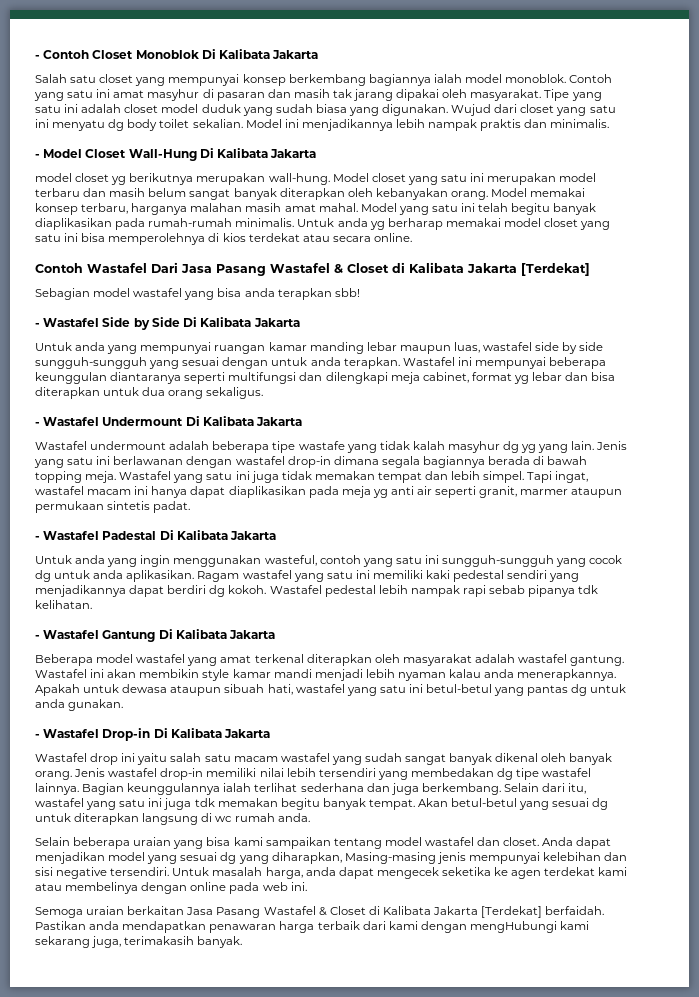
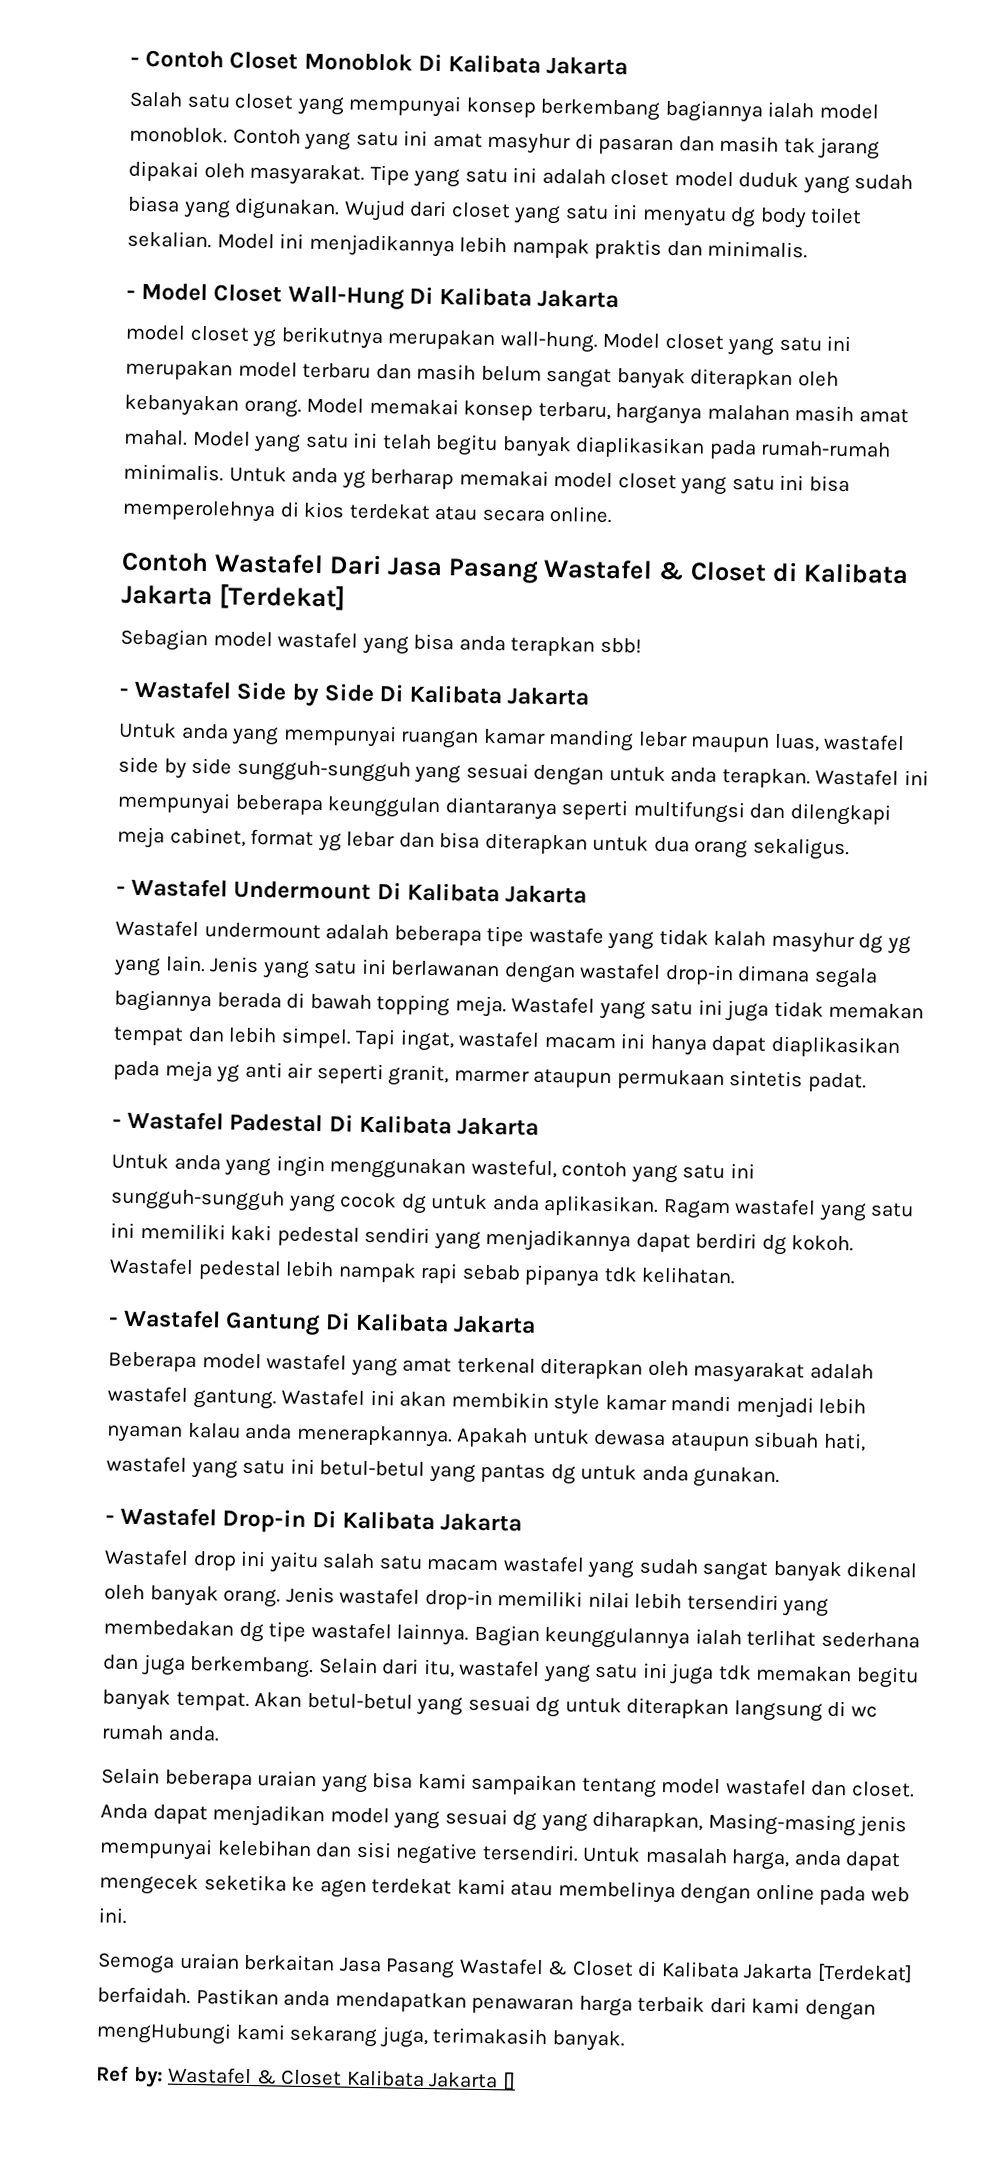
+ Ref by: Wastafel & Closet Kalibata Jakarta []

